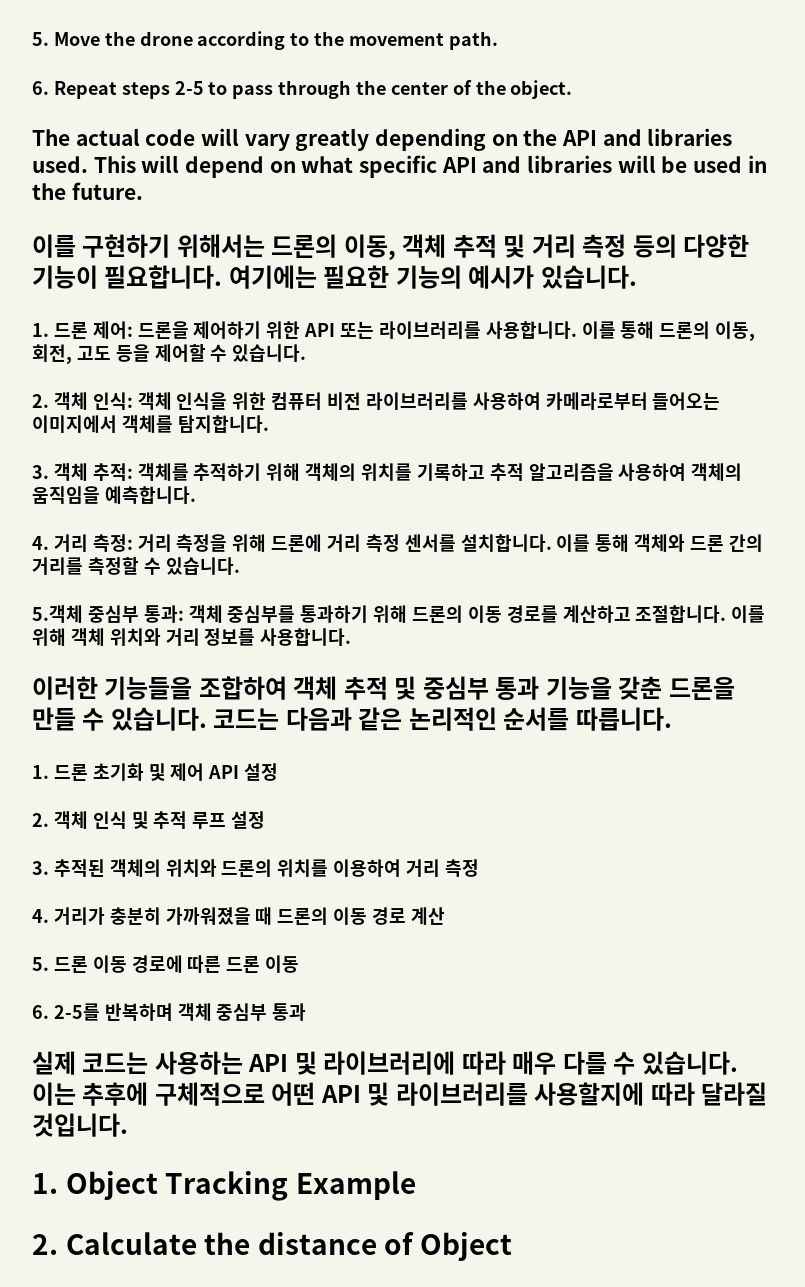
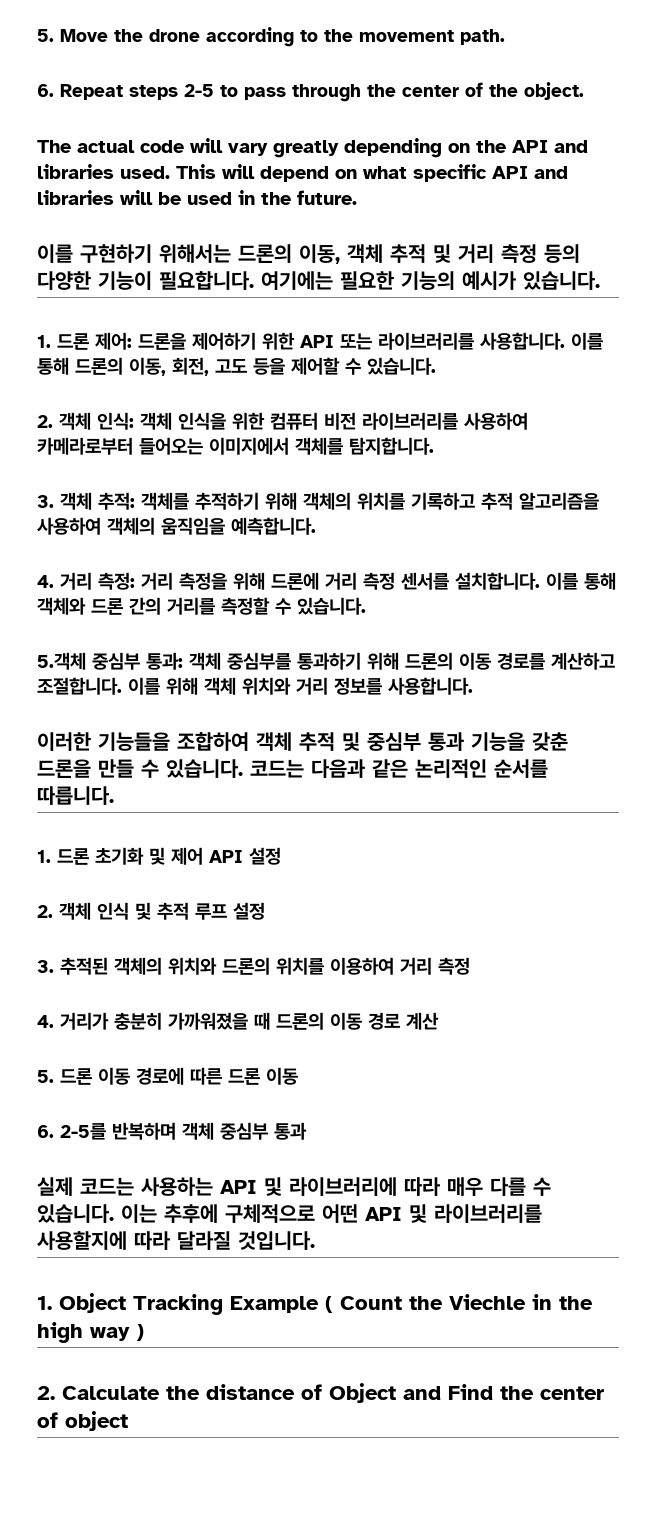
- 1. Object Tracking Example
+ 1. Object Tracking Example ( Count the Viechle in the high way )
- 2. Calculate the distance of Object
+ 2. Calculate the distance of Object and Find the center of object

